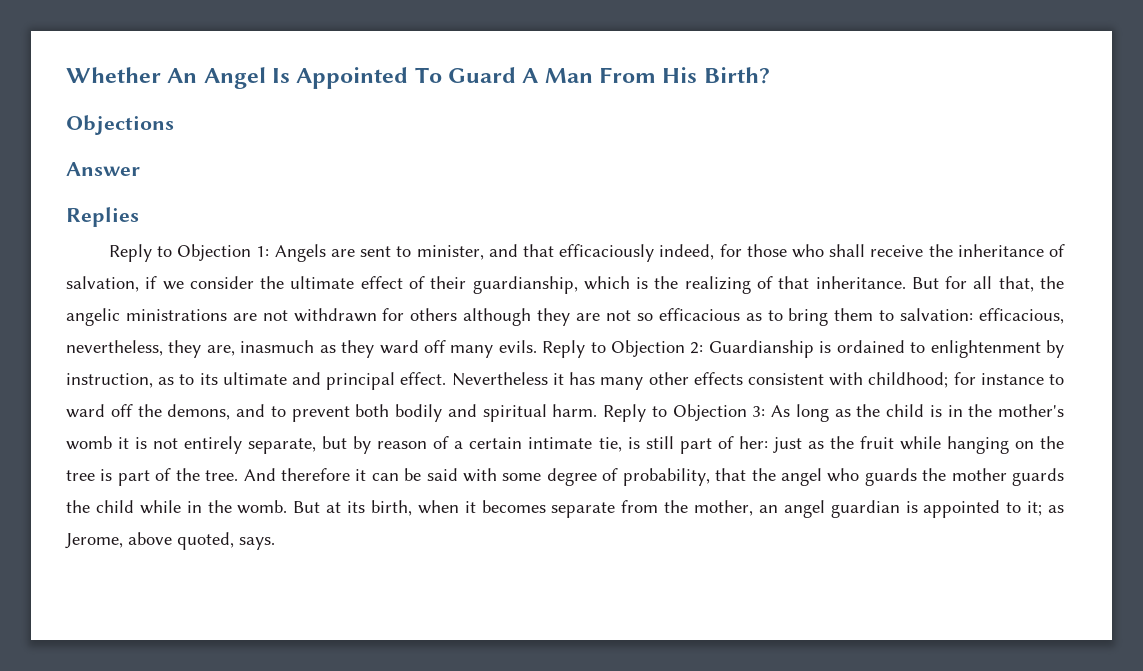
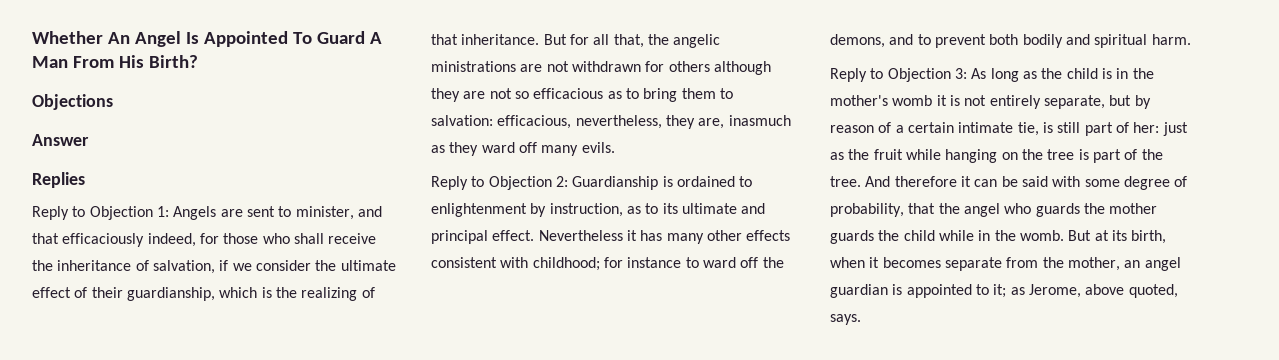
- But for all that, the angelic ministrations are not withdrawn for others although they are not so efficacious as to bring them to salvation: efficacious, nevertheless, they are, inasmuch as they ward off many evils. Reply to Objection 2: Guardianship is ordained to enlightenment by instruction, as to its ultimate and principal effect.
+ But for all that, the angelic ministrations are not withdrawn for others although they are not so efficacious as to bring them to salvation: efficacious, nevertheless, they are, inasmuch as they ward off many evils.
+ Reply to Objection 2: Guardianship is ordained to enlightenment by instruction, as to its ultimate and principal effect.
- for instance to ward off the demons, and to prevent both bodily and spiritual harm. Reply to Objection 3:
+ for instance to ward off the demons, and to prevent both bodily and spiritual harm.
+ Reply to Objection 3:

